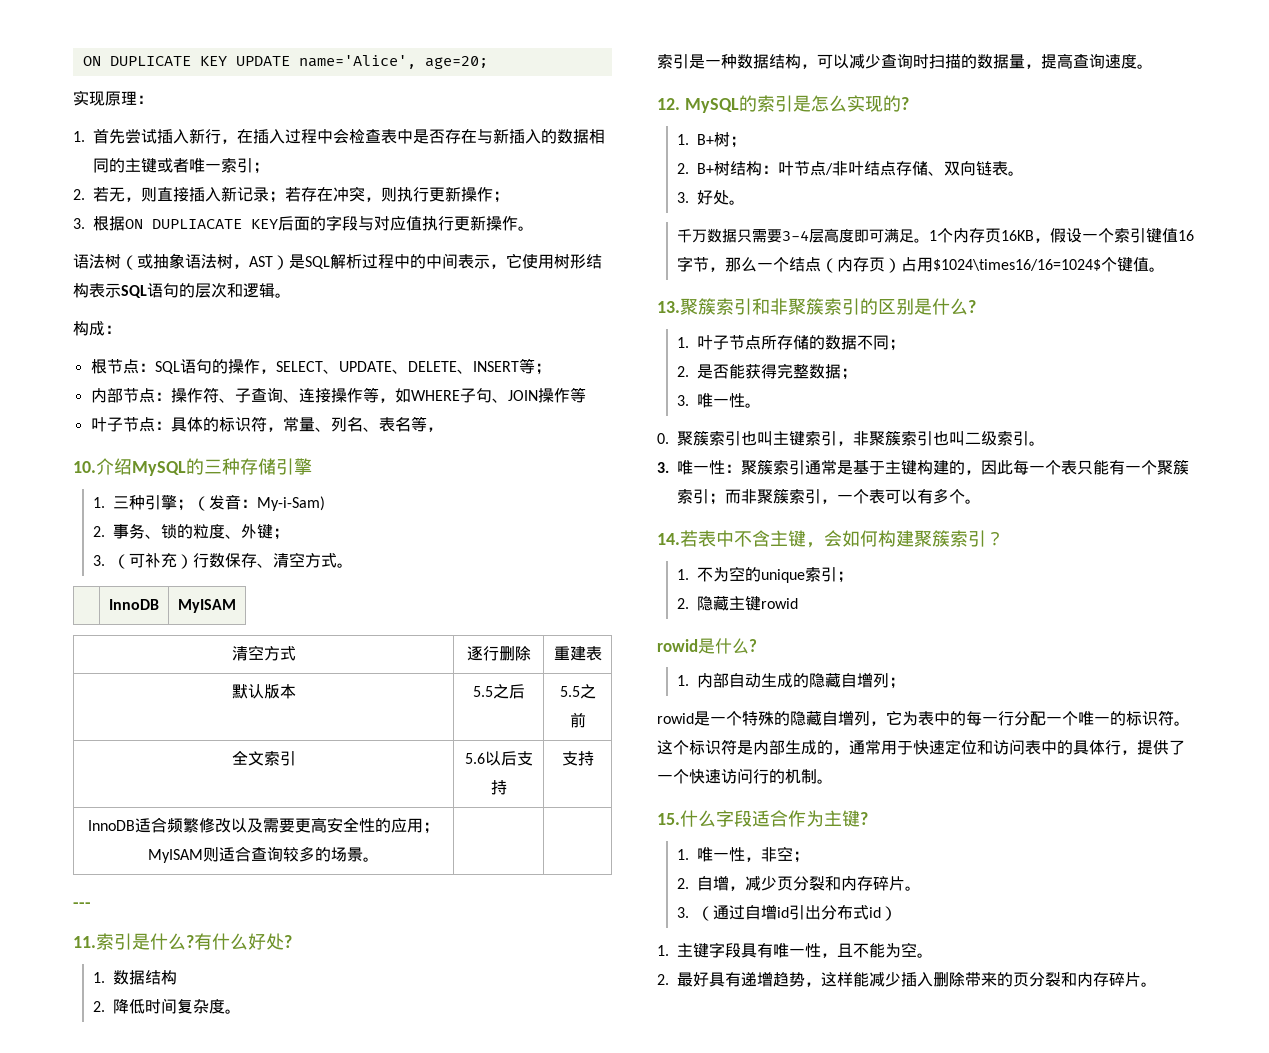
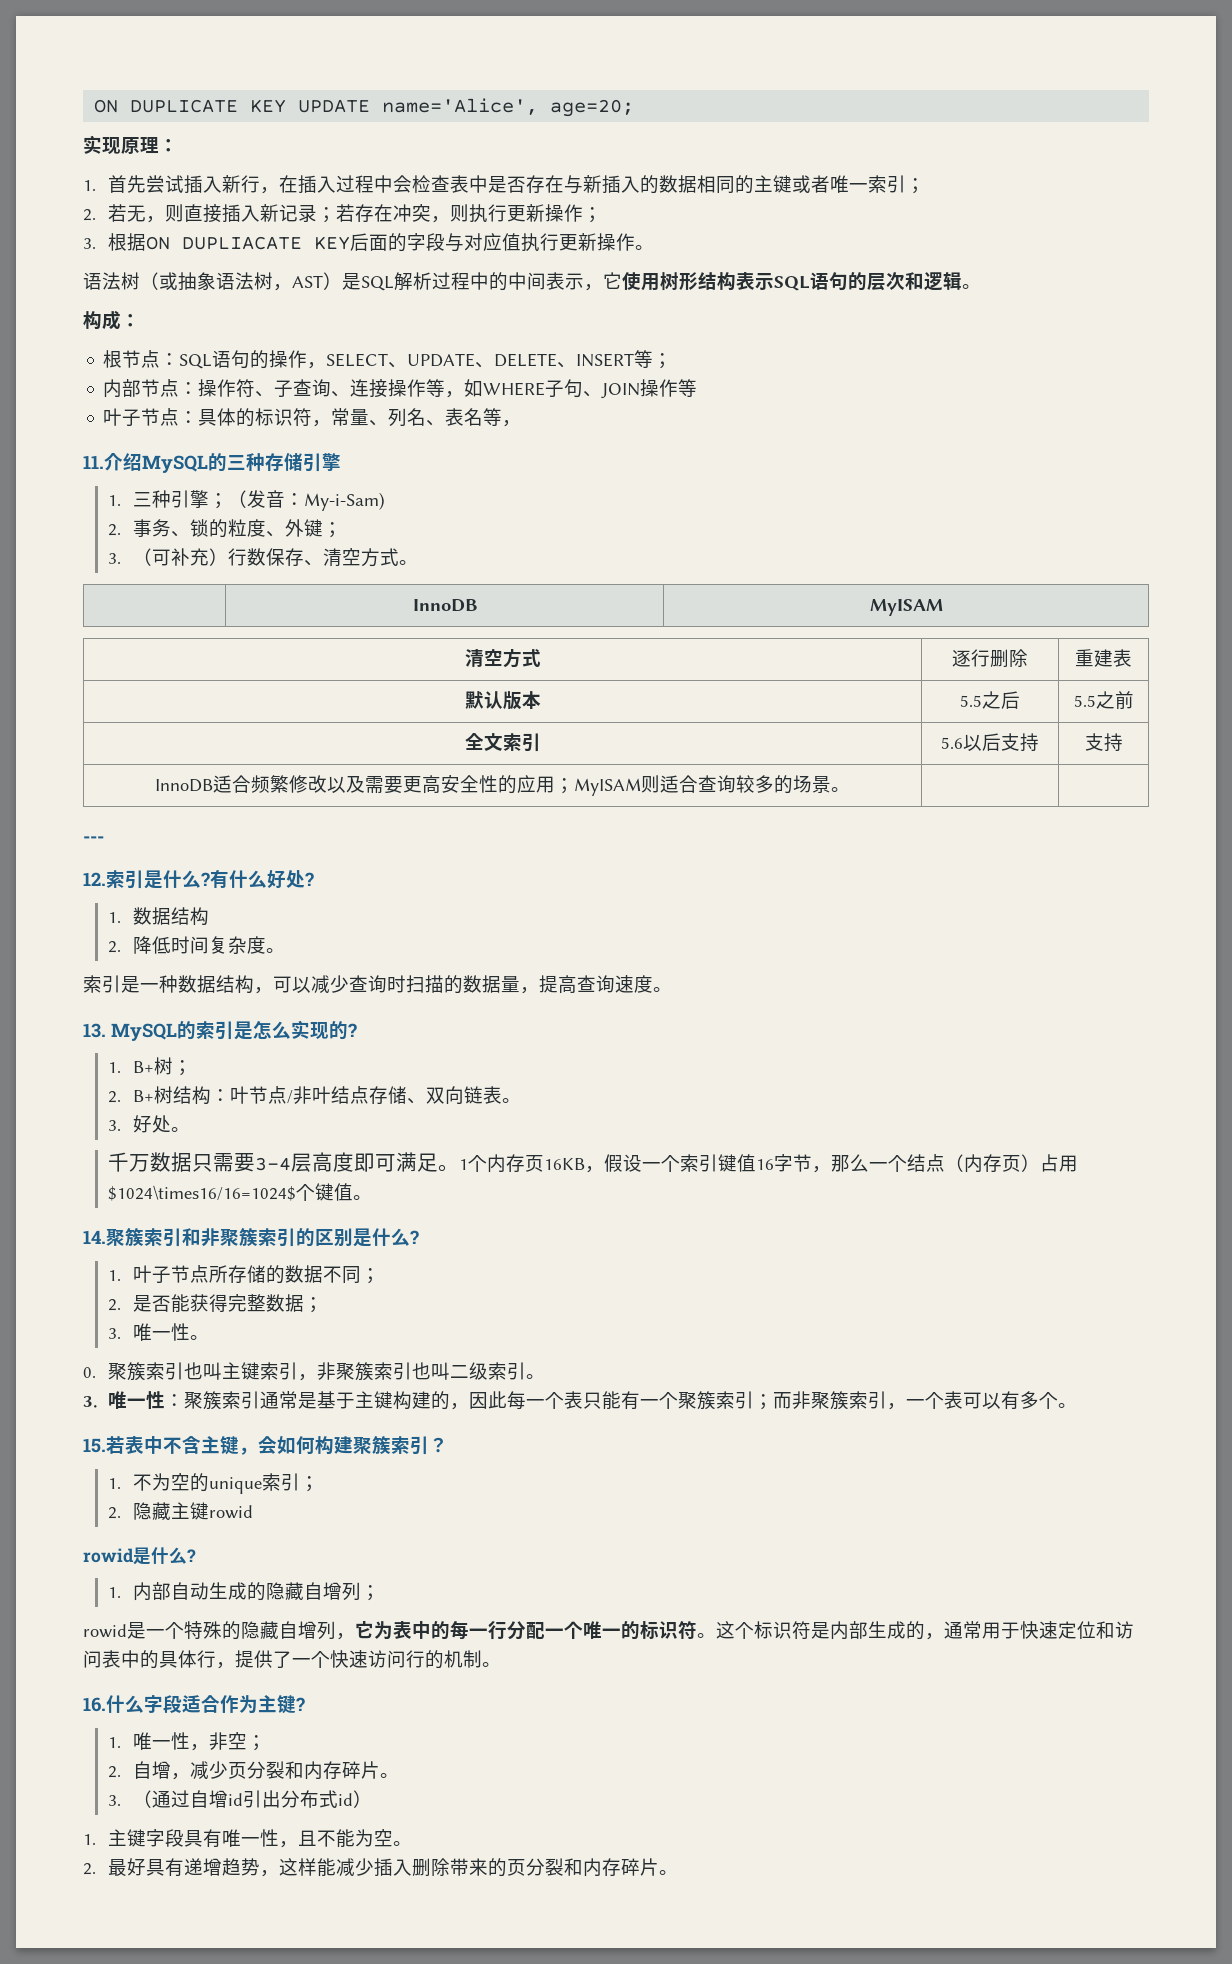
- 10.介绍MySQL的三种存储引擎
+ 11.介绍MySQL的三种存储引擎
- 11.索引是什么?
+ 12.索引是什么?
- 12. MySQL的索引是怎么实现的?
+ 13. MySQL的索引是怎么实现的?
- 13.聚簇索引和非聚簇索引的区别是什么?
+ 14.聚簇索引和非聚簇索引的区别是什么?
- 14.若表中不含主键，会如何构建聚簇索引？
+ 15.若表中不含主键，会如何构建聚簇索引？
- 15.什么字段适合作为主键?
+ 16.什么字段适合作为主键?

